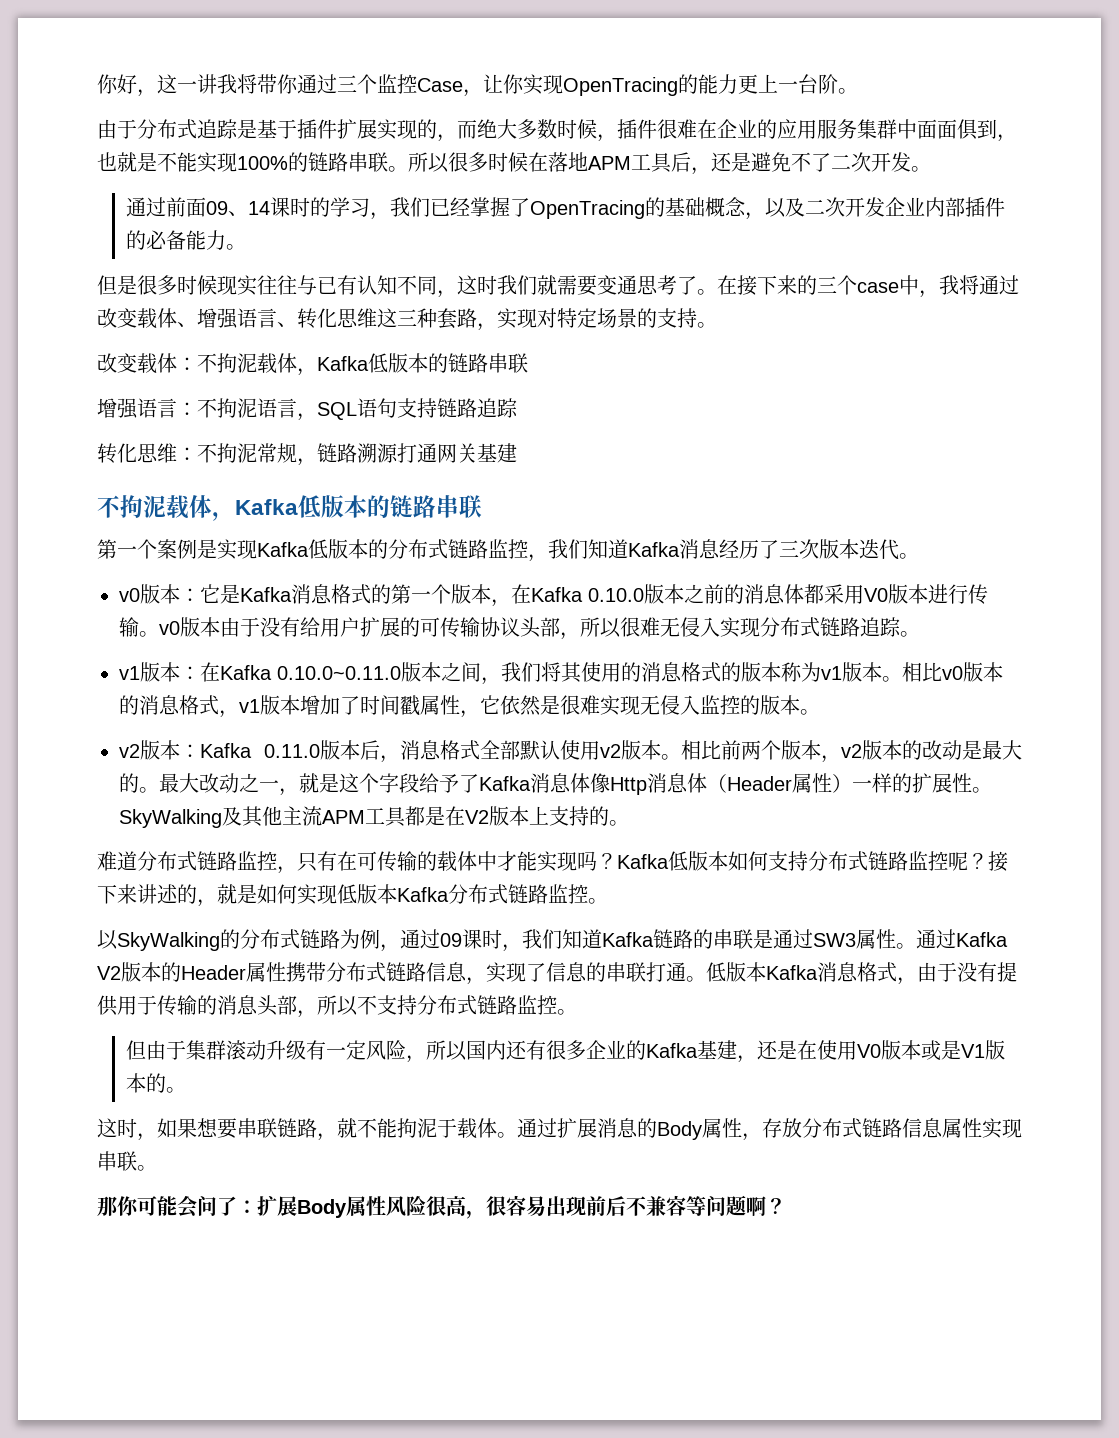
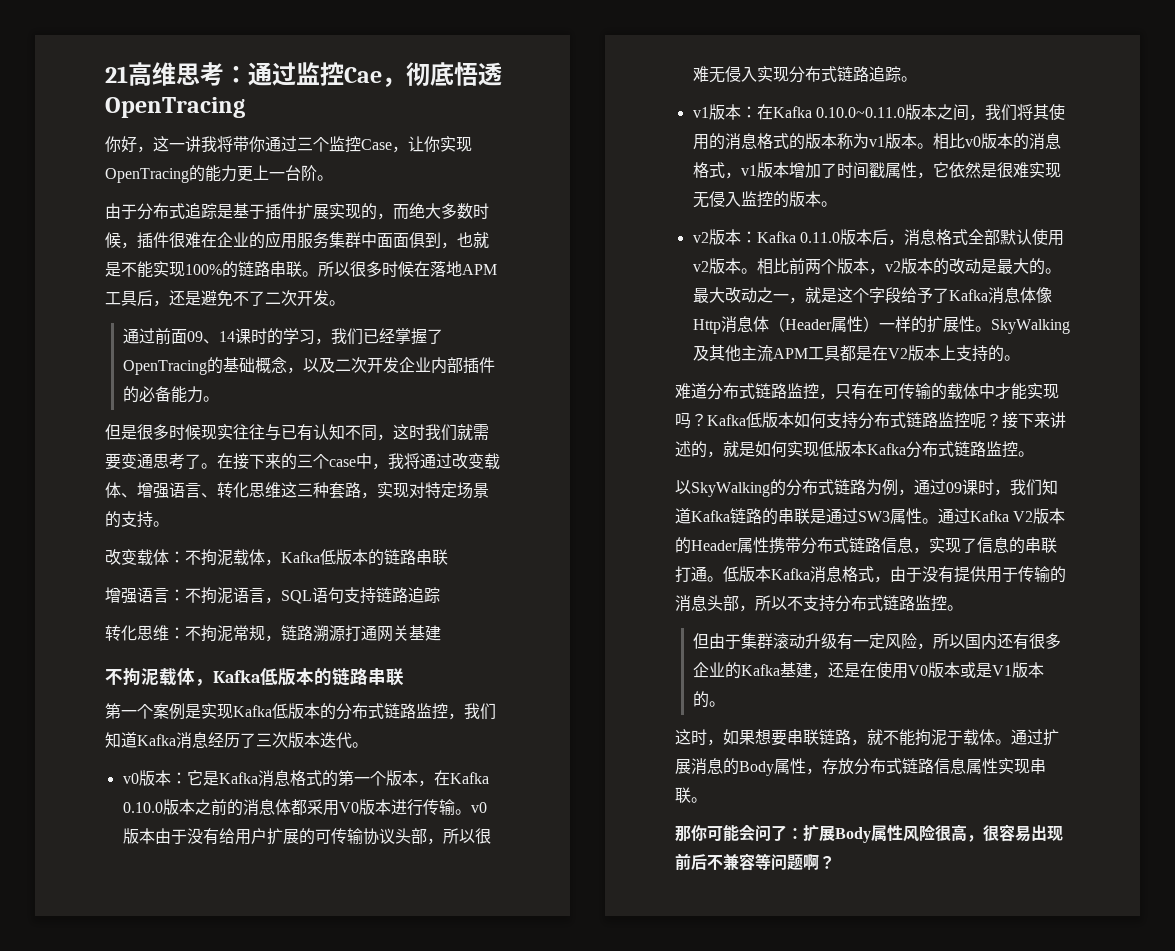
+ 21高维思考：通过监控Cae，彻底悟透OpenTracing

